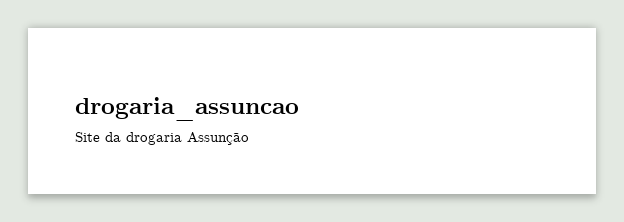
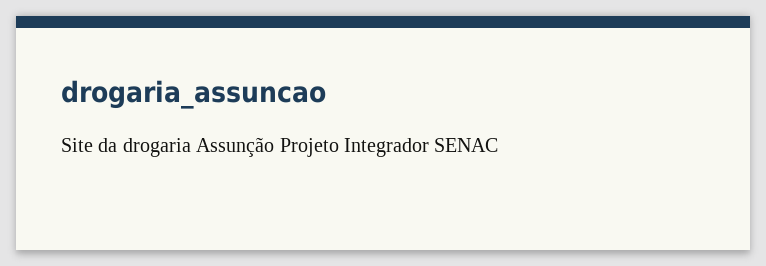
- Site da drogaria Assunção
+ Site da drogaria Assunção Projeto Integrador SENAC

